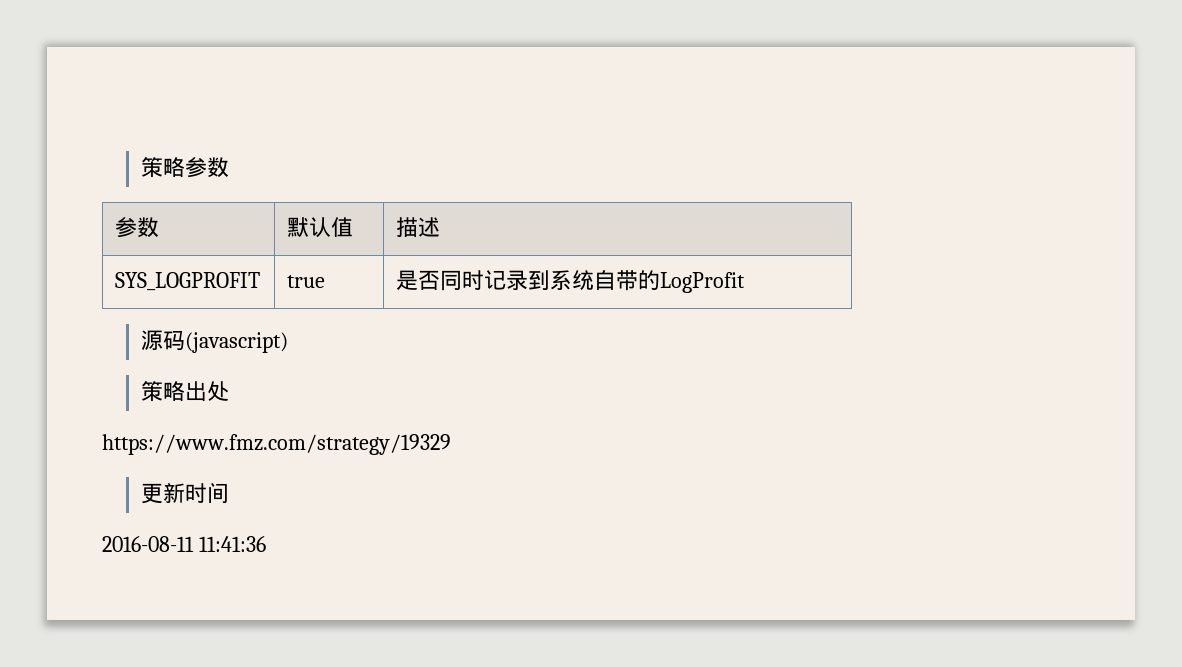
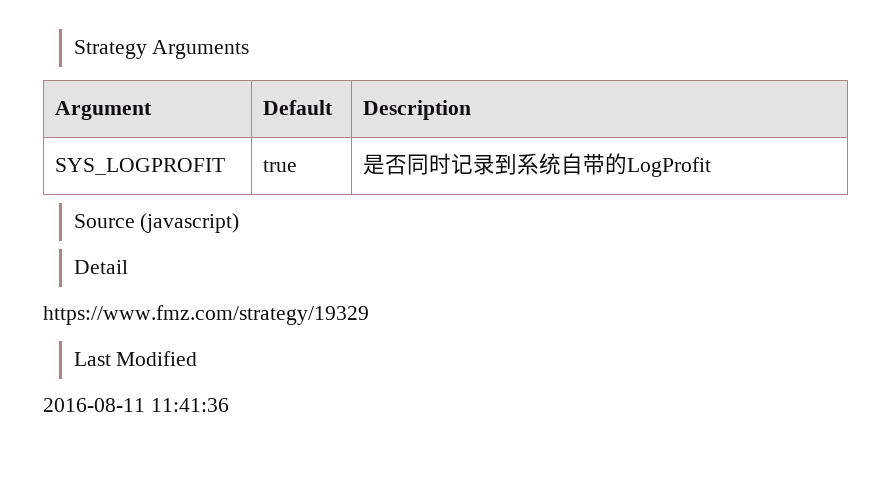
- 策略参数
- 参数 | 默认值 | 描述
+ Strategy Arguments
+ Argument | Default | Description
- 源码(javascript)
+ Source (javascript)
- 策略出处
+ Detail
- 更新时间
+ Last Modified

